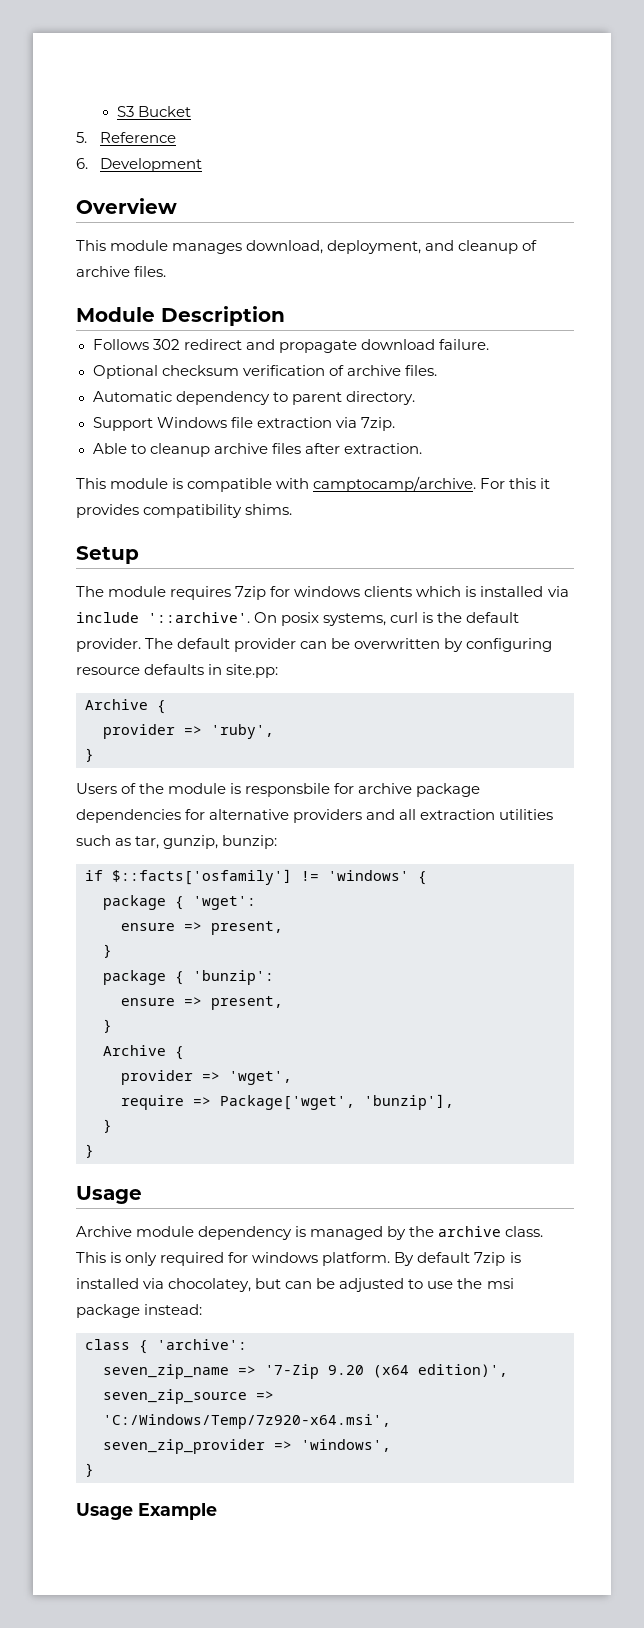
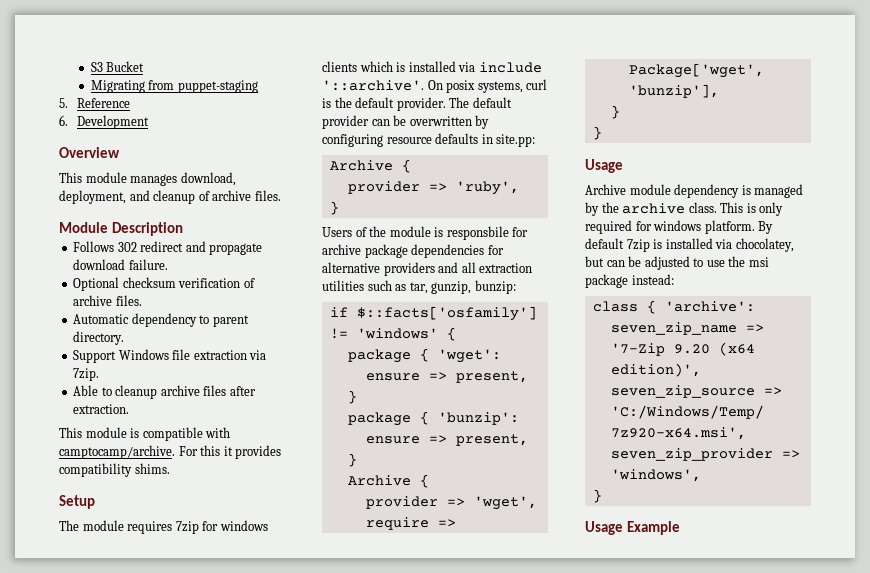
+ Migrating from puppet-staging

